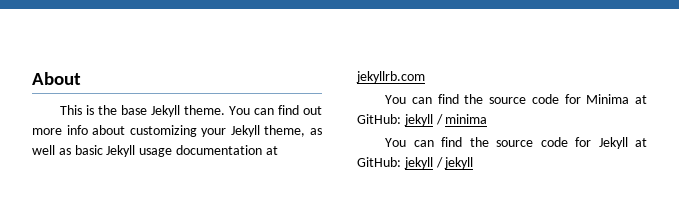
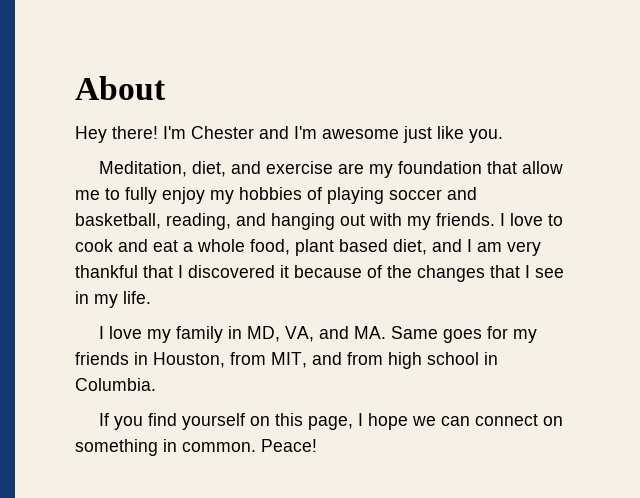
- This is the base Jekyll theme. You can find out more info about customizing your Jekyll theme, as well as basic Jekyll usage documentation at jekyllrb.com
- You can find the source code for Minima at GitHub: jekyll / minima
- You can find the source code for Jekyll at GitHub: jekyll / jekyll
+ Hey there! I'm Chester and I'm awesome just like you.
+ Meditation, diet, and exercise are my foundation that allow me to fully enjoy my hobbies of playing soccer and basketball, reading, and hanging out with my friends. I love to cook and eat a whole food, plant based diet, and I am very thankful that I discovered it because of the changes that I see in my life.
+ I love my family in MD, VA, and MA. Same goes for my friends in Houston, from MIT, and from high school in Columbia.
+ If you find yourself on this page, I hope we can connect on something in common. Peace!

